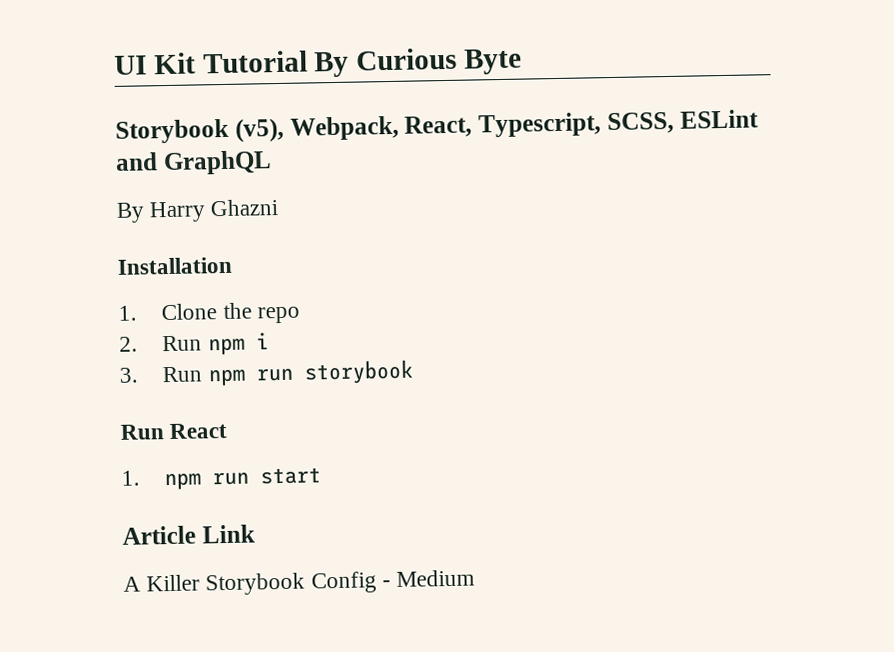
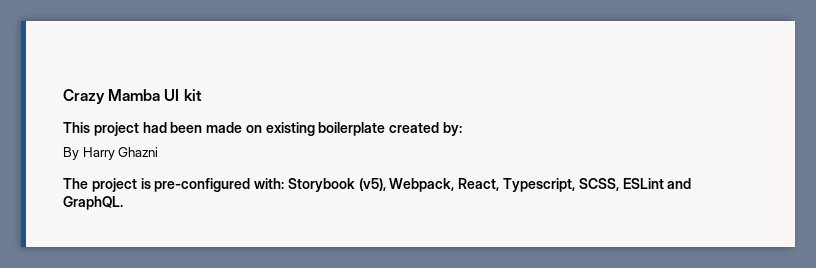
- UI Kit Tutorial By Curious Byte
- Storybook (v5), Webpack, React, Typescript, SCSS, ESLint and GraphQL
+ Crazy Mamba UI kit
+ This project had been made on existing boilerplate created by:
  By Harry Ghazni
- Installation
- 1. Clone the repo
- 2. Run npm i
- 3. Run npm run storybook
- Run React
- 1. npm run start
- Article Link
- A Killer Storybook Config - Medium
+ The project is pre-configured with: Storybook (v5), Webpack, React, Typescript, SCSS, ESLint and GraphQL.

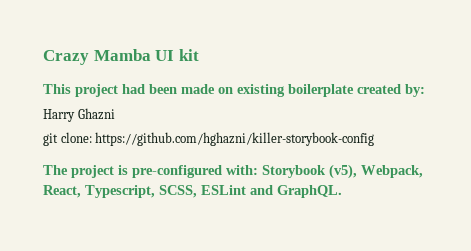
- By Harry Ghazni
+ Harry Ghazni
+ git clone: https://github.com/hghazni/killer-storybook-config

